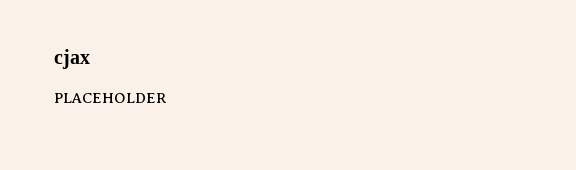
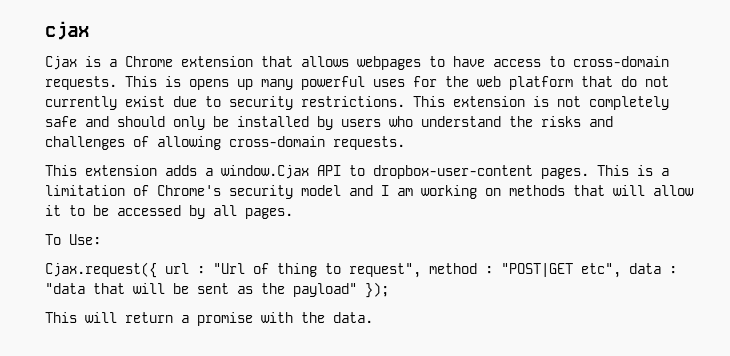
- PLACEHOLDER
+ Cjax is a Chrome extension that allows webpages to have access to cross-domain requests. This is opens up many powerful uses for the web platform that do not currently exist due to security restrictions. This extension is not completely safe and should only be installed by users who understand the risks and challenges of allowing cross-domain requests.
+ This extension adds a window.Cjax API to dropbox-user-content pages. This is a limitation of Chrome's security model and I am working on methods that will allow it to be accessed by all pages.
+ To Use:
+ Cjax.request({ url : "Url of thing to request", method : "POST|GET etc", data : "data that will be sent as the payload" });
+ This will return a promise with the data.

